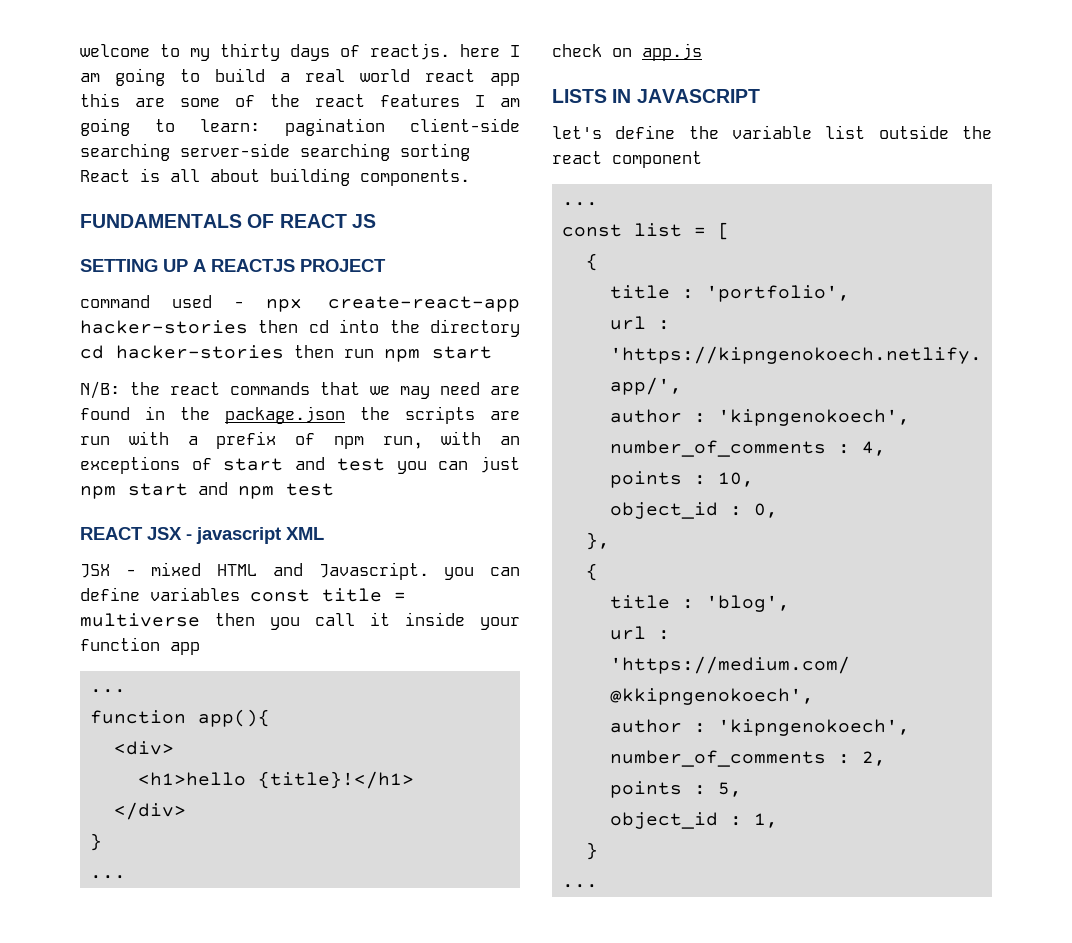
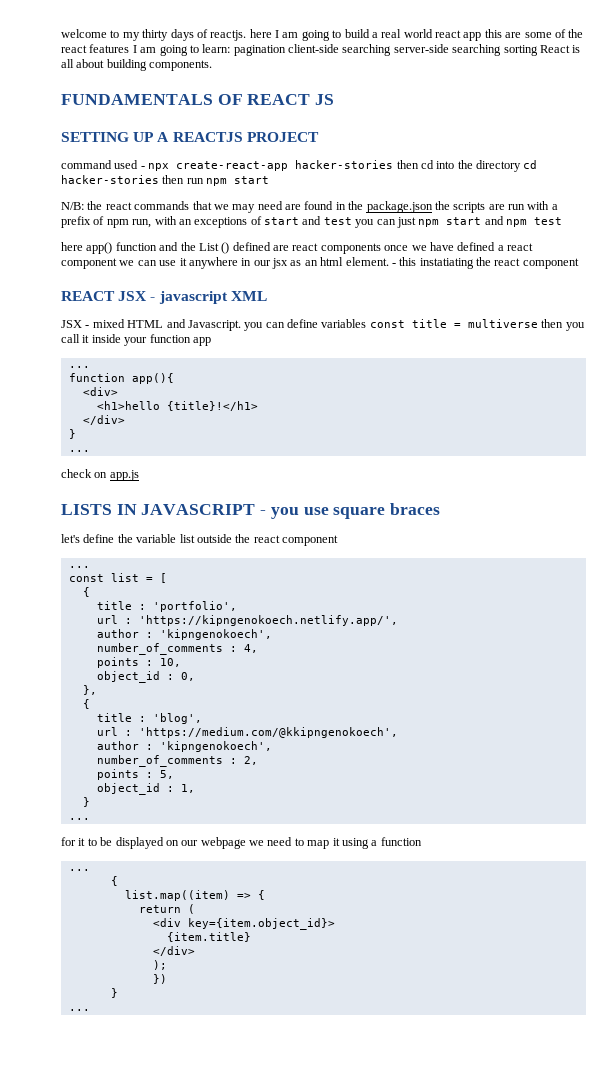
+ here app() function and the List () defined are react components once we have defined a react component we can use it anywhere in our jsx as an html element. - this instatiating the react component
- LISTS IN JAVASCRIPT
+ LISTS IN JAVASCRIPT - you use square braces
+ for it to be displayed on our webpage we need to map it using a function
+ ...
+ {
+ list.map((item) => {
+ return (
+ <div key={item.object_id}>
+ {item.title}
+ </div>
+ );
+ })
+ }
+ ...

